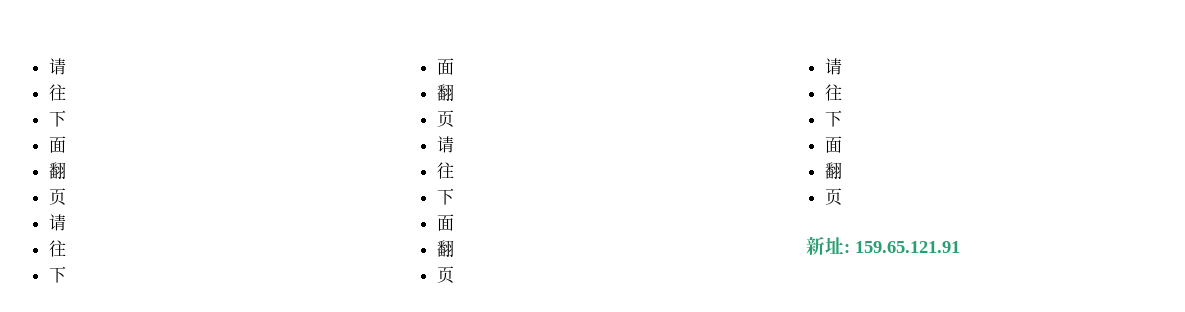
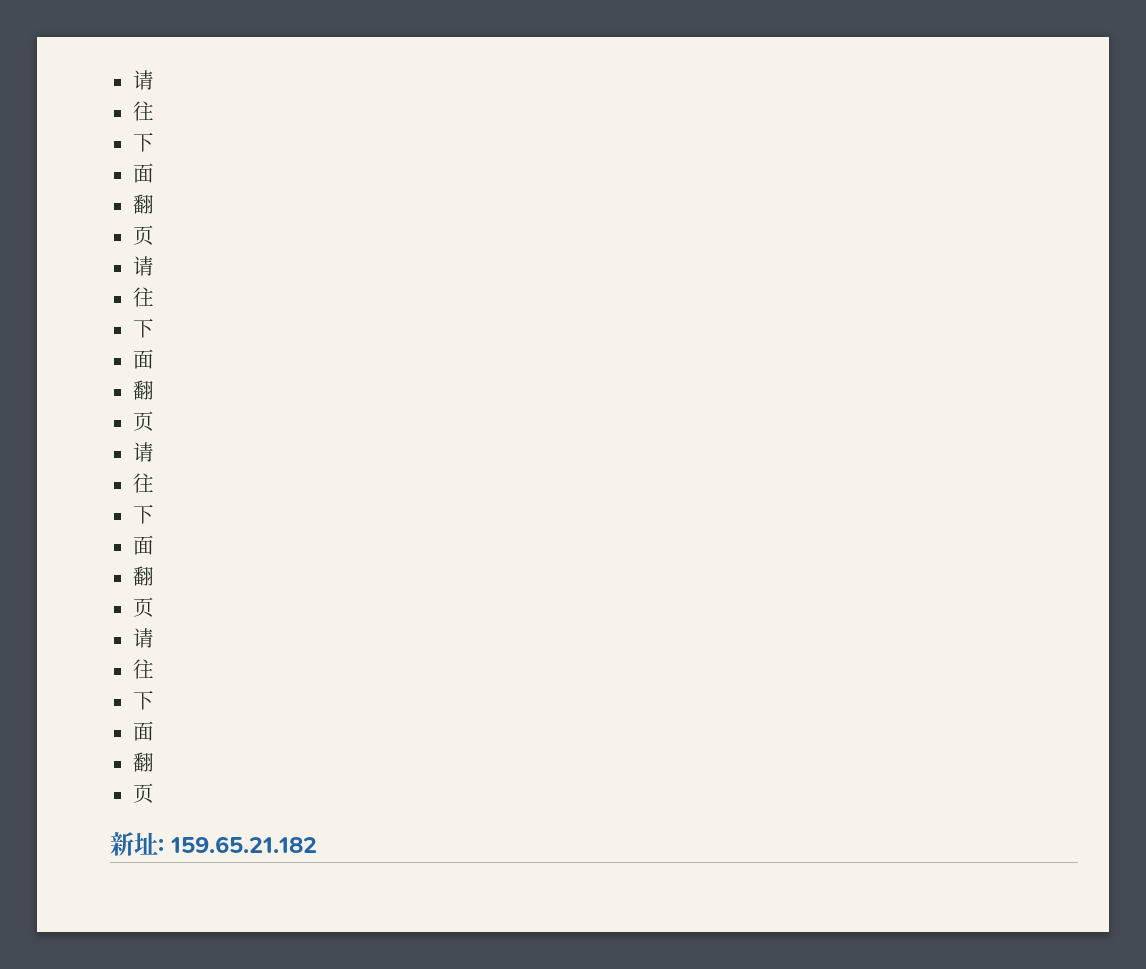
- 新址: 159.65.121.91
+ 新址: 159.65.21.182

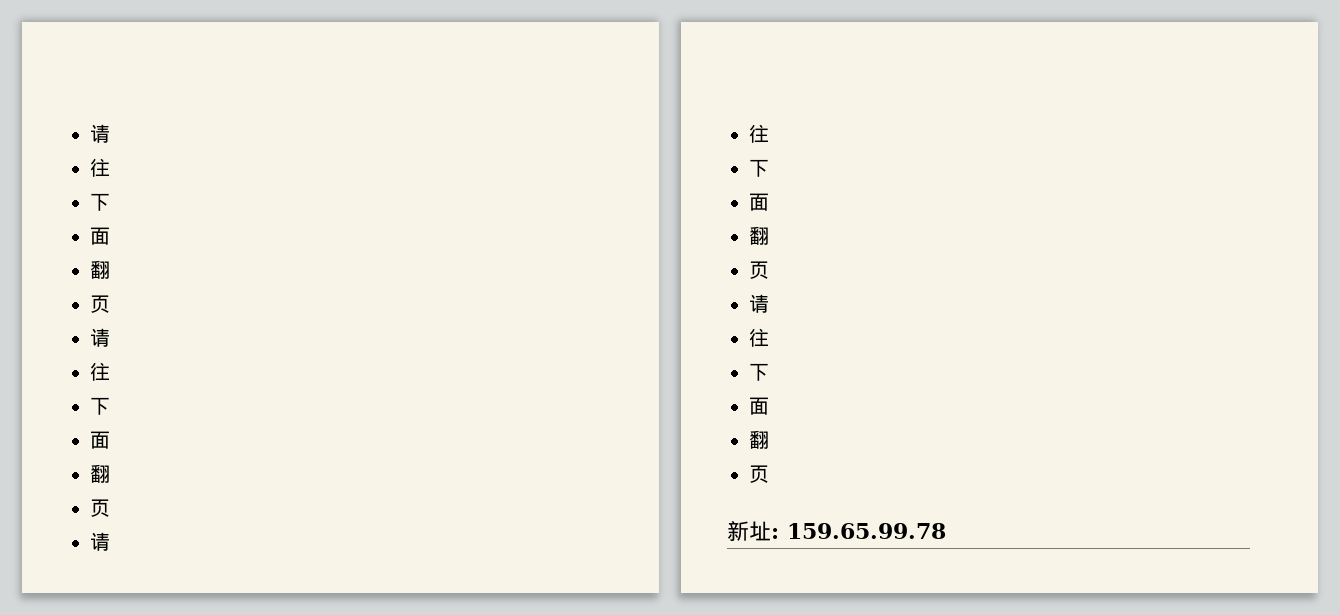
- 新址: 159.65.21.182
+ 新址: 159.65.99.78

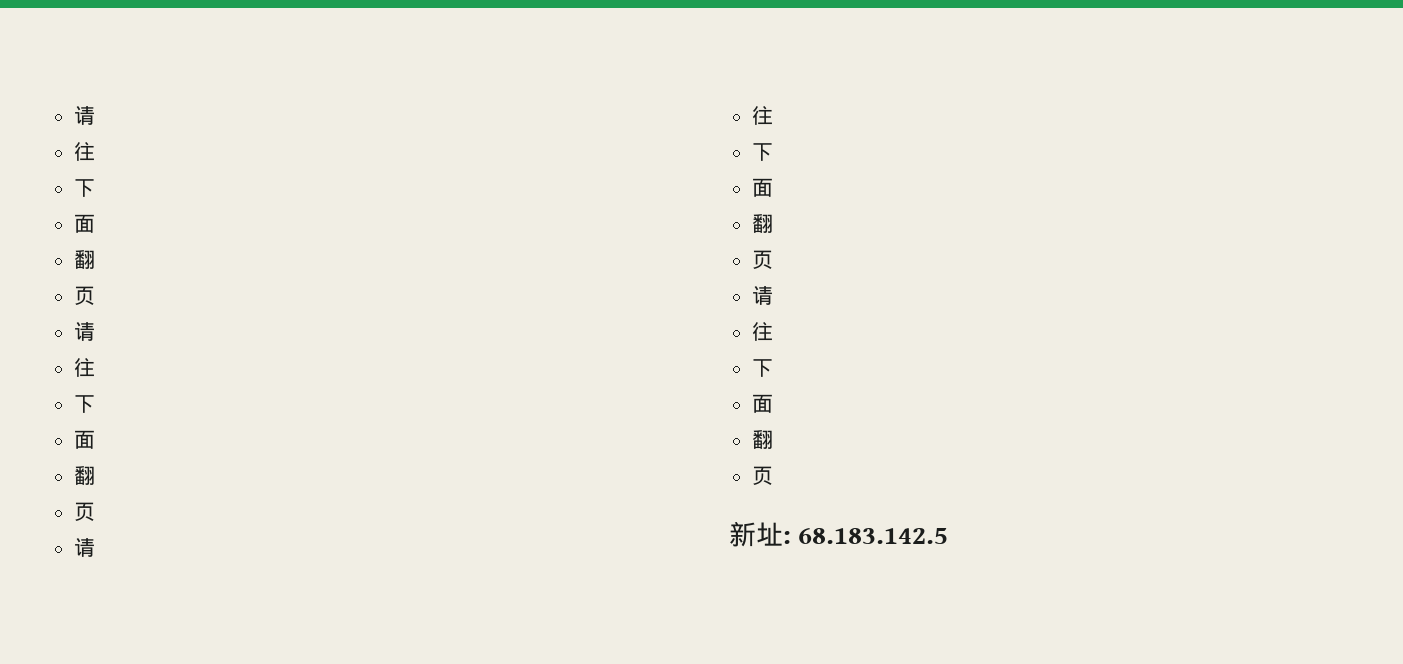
- 新址: 159.65.99.78
+ 新址: 68.183.142.5

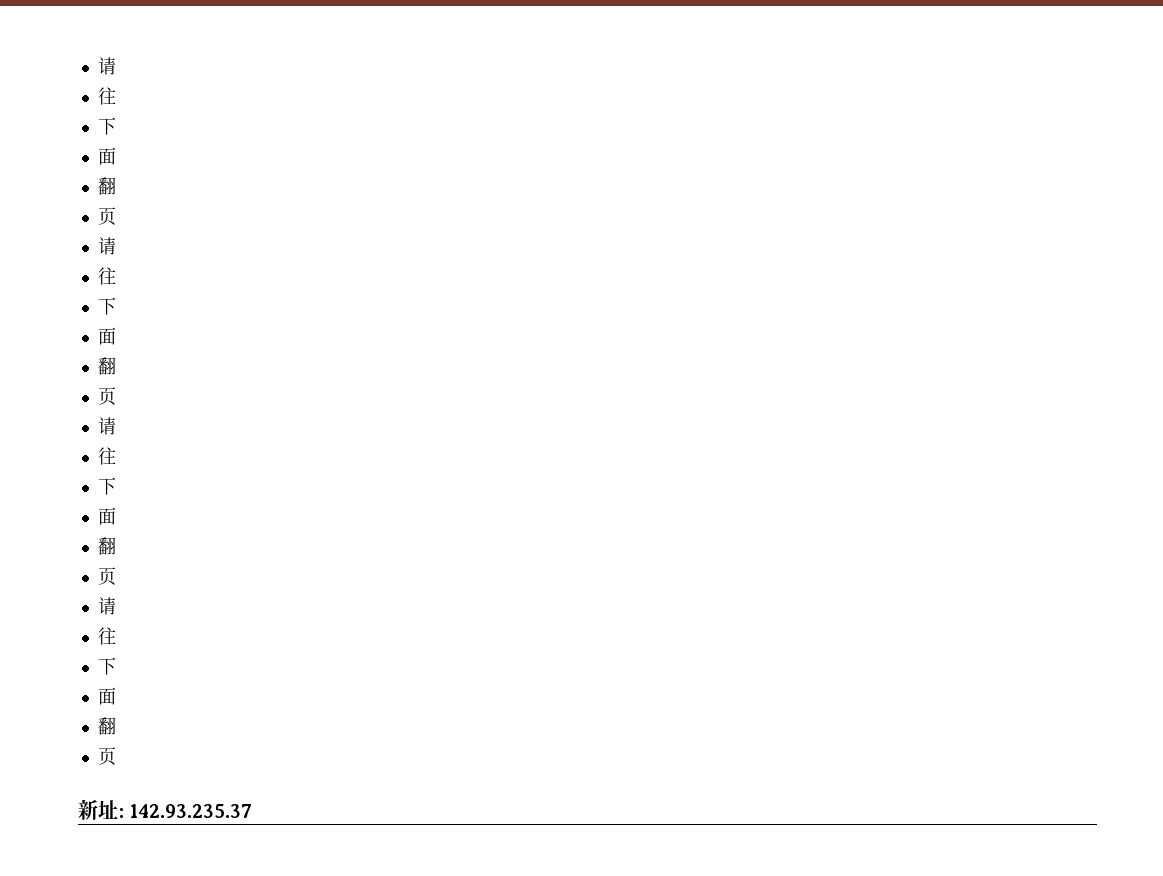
- 新址: 68.183.142.5
+ 新址: 142.93.235.37

